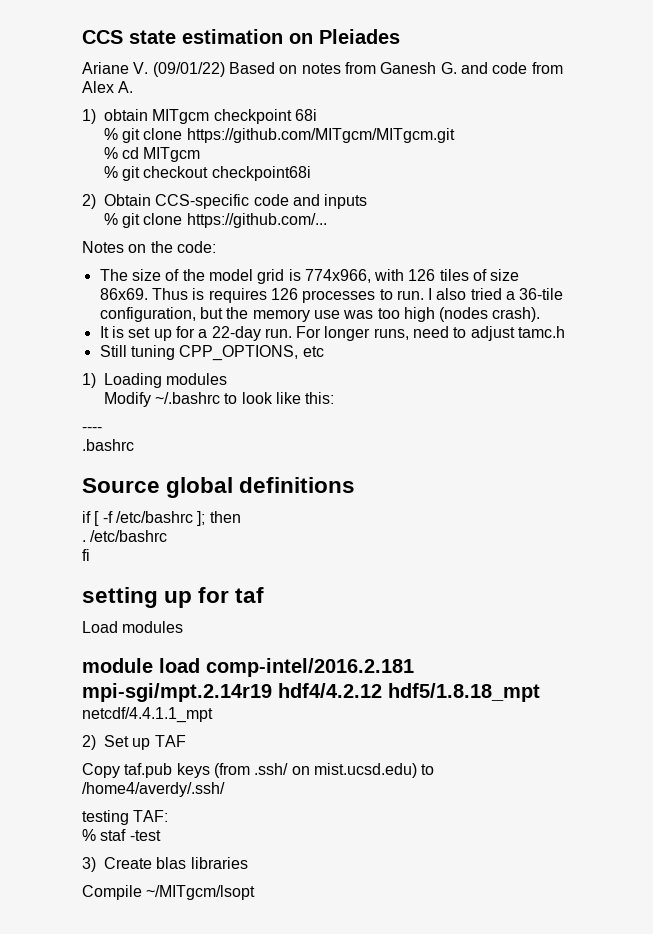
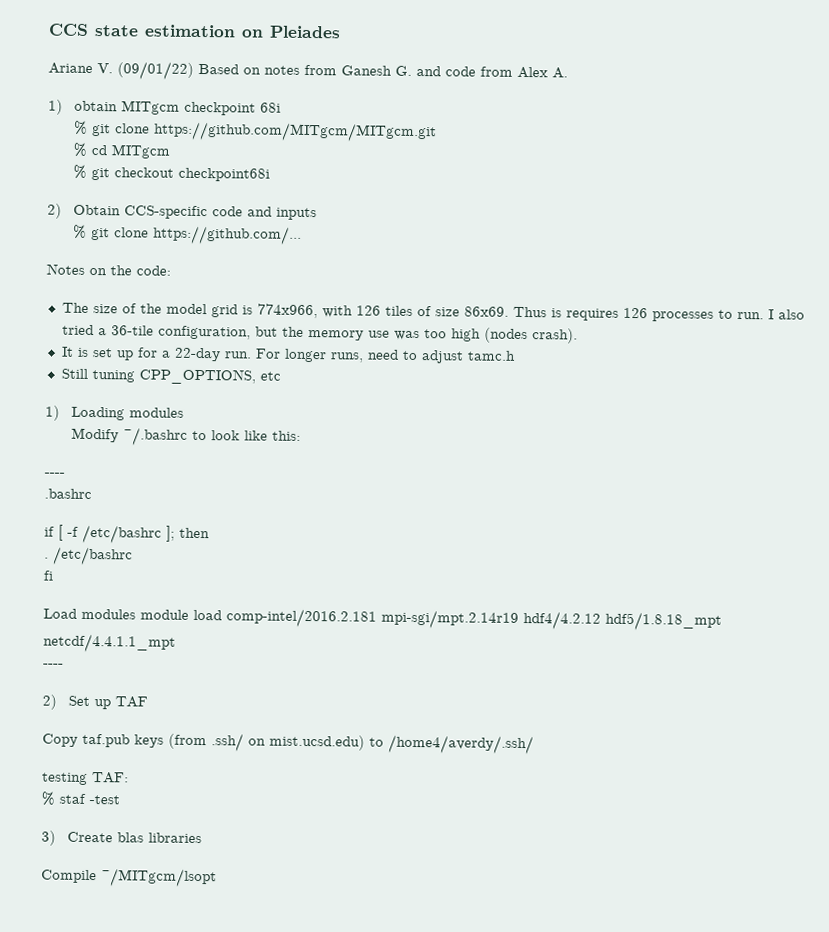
- Source global definitions
- setting up for taf
- Load modules
- module load comp-intel/2016.2.181 mpi-sgi/mpt.2.14r19 hdf4/4.2.12 hdf5/1.8.18_mpt
+ Load modules module load comp-intel/2016.2.181 mpi-sgi/mpt.2.14r19 hdf4/4.2.12 hdf5/1.8.18_mpt
  netcdf/4.4.1.1_mpt
+ ----

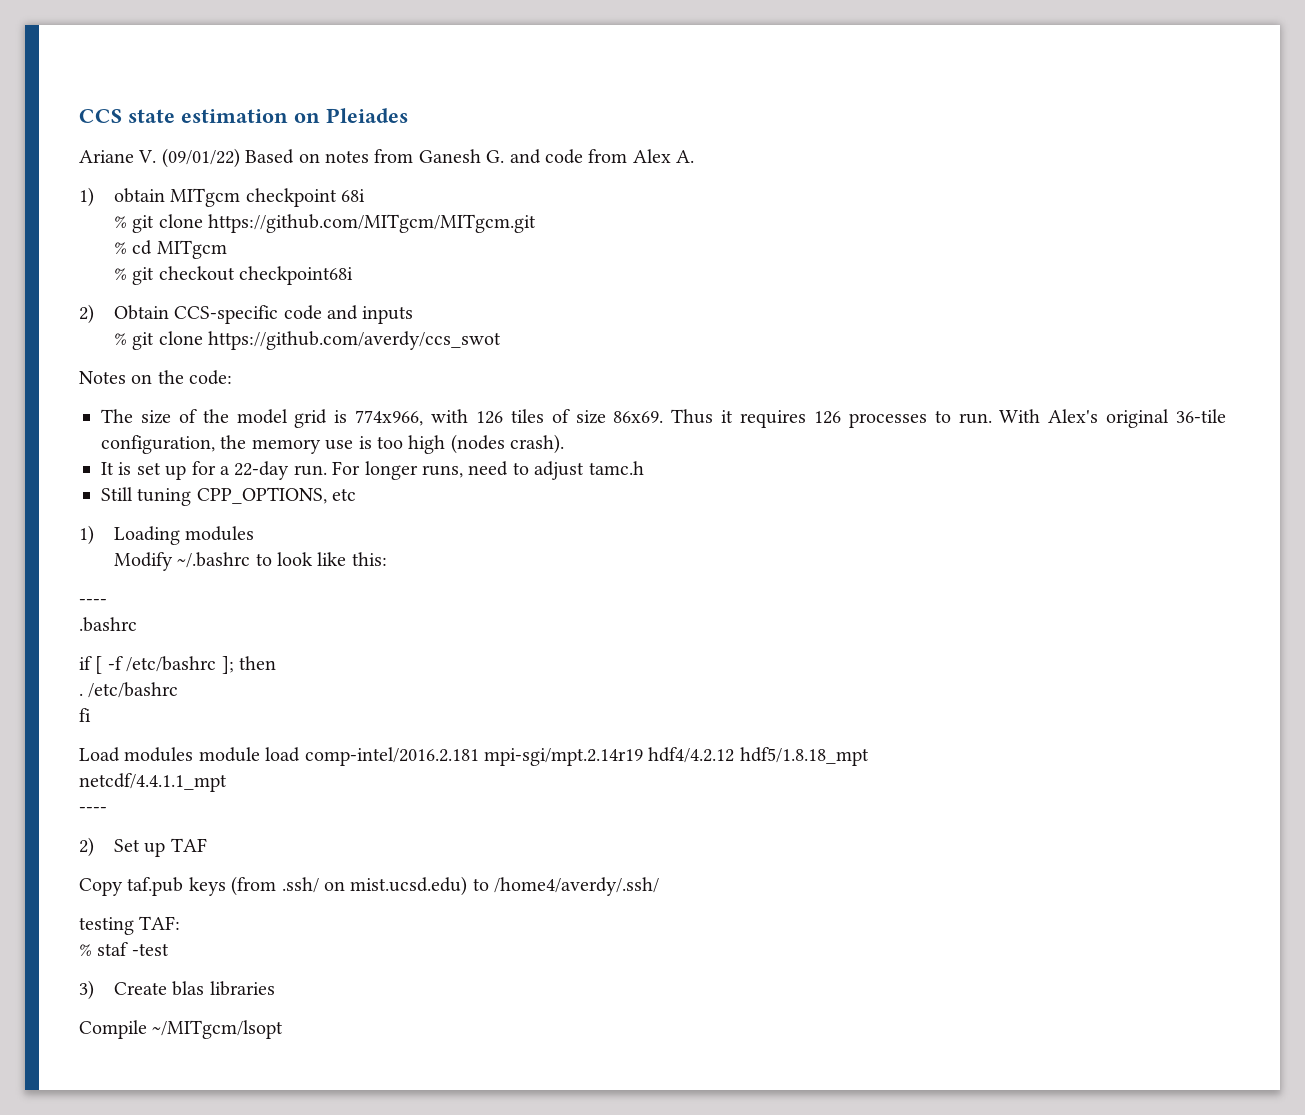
- % git clone https://github.com/...
+ % git clone https://github.com/averdy/ccs_swot
- Thus is requires 126 processes to run.
+ Thus it requires 126 processes to run.
- I also tried a 36-tile configuration, but the memory use was too high (nodes crash).
+ With Alex's original 36-tile configuration, the memory use is too high (nodes crash).

